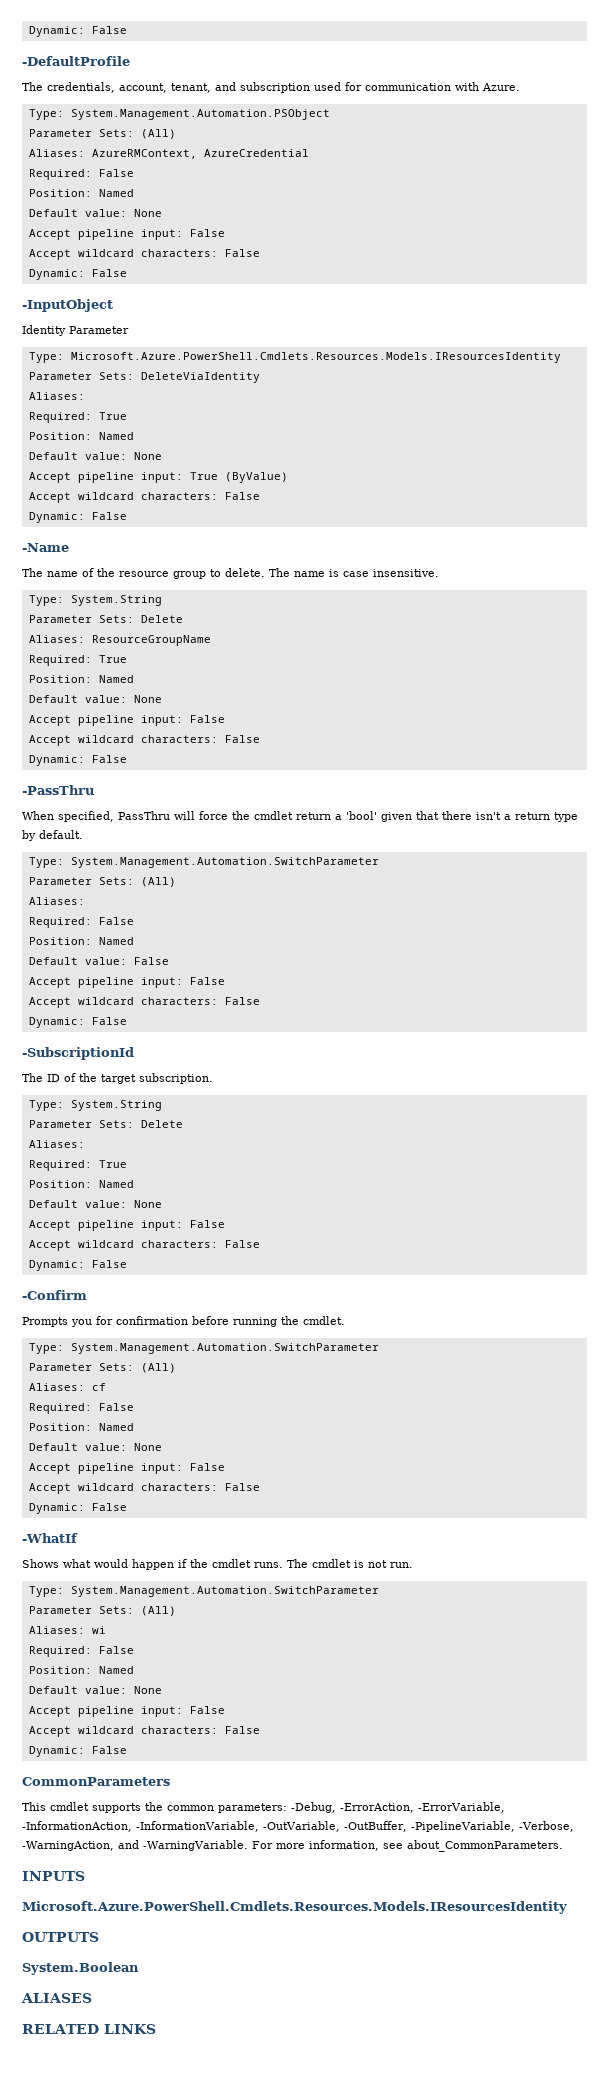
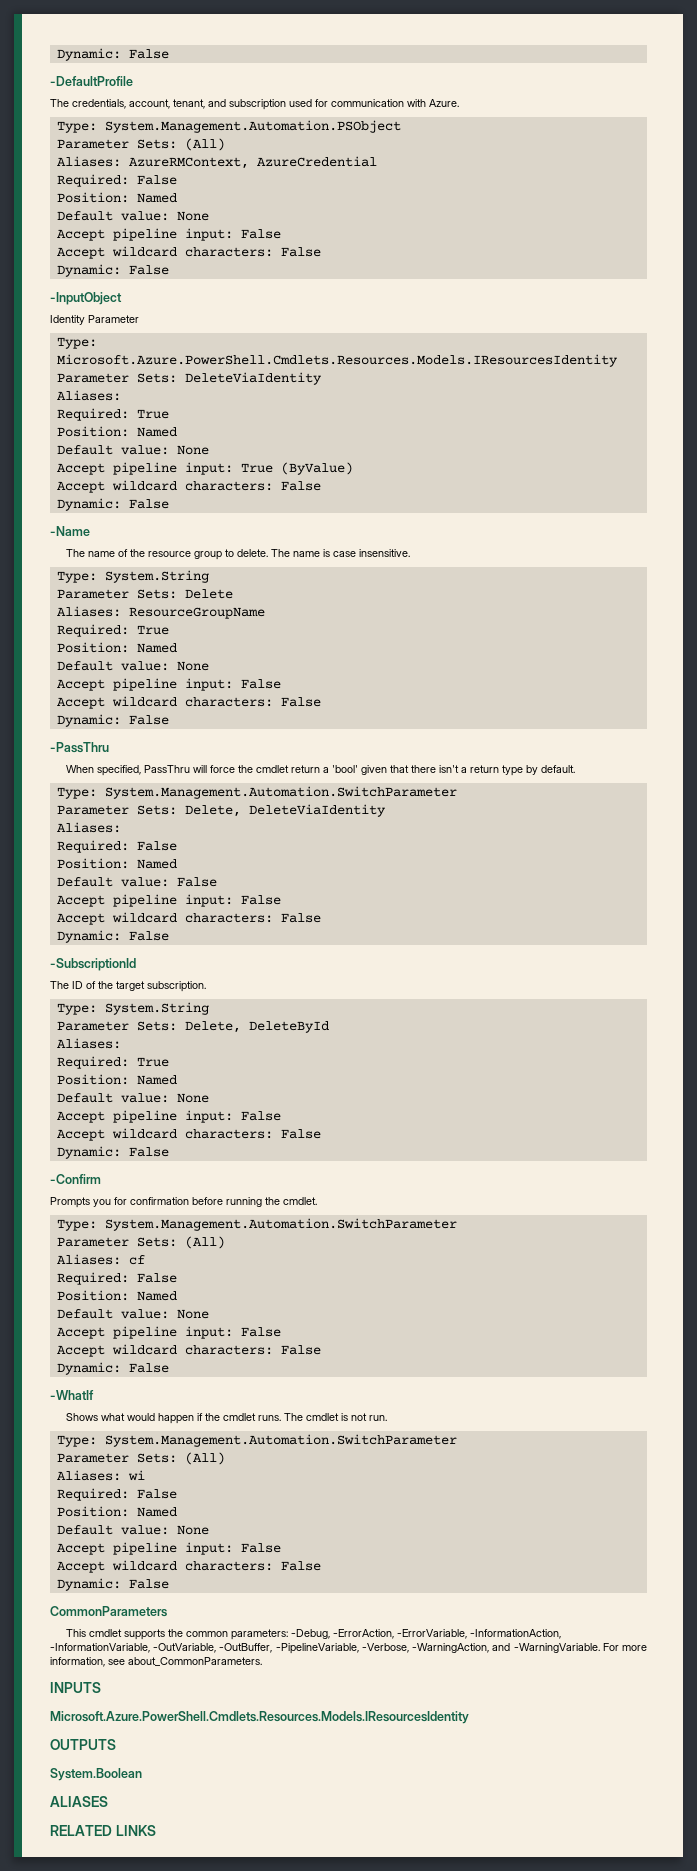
  When specified, PassThru will force the cmdlet return a 'bool' given that there isn't a return type by default.
  Type: System.Management.Automation.SwitchParameter
- Parameter Sets: (All)
+ Parameter Sets: Delete, DeleteViaIdentity
  The ID of the target subscription.
  Type: System.String
- Parameter Sets: Delete
+ Parameter Sets: Delete, DeleteById

